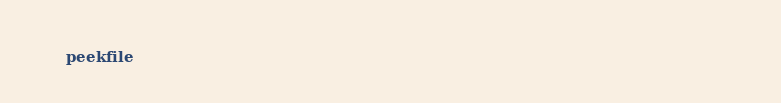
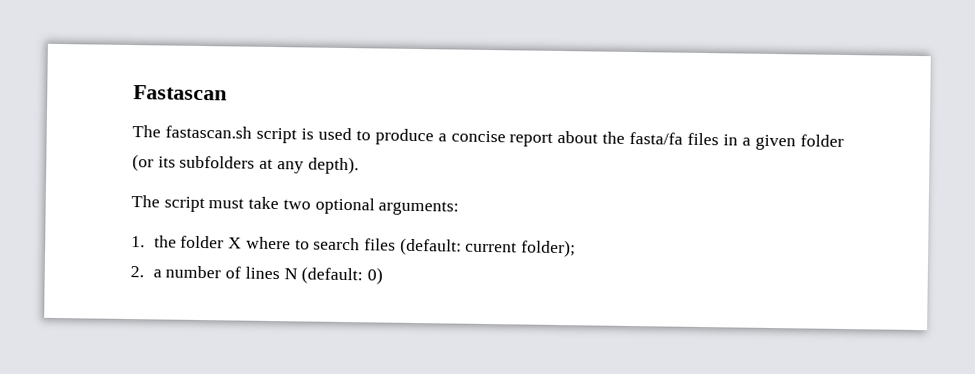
- peekfile
+ Fastascan
+ The fastascan.sh script is used to produce a concise report about the fasta/fa files in a given folder (or its subfolders at any depth).
+ The script must take two optional arguments:
+ 1. the folder X where to search files (default: current folder);
+ 2. a number of lines N (default: 0)

